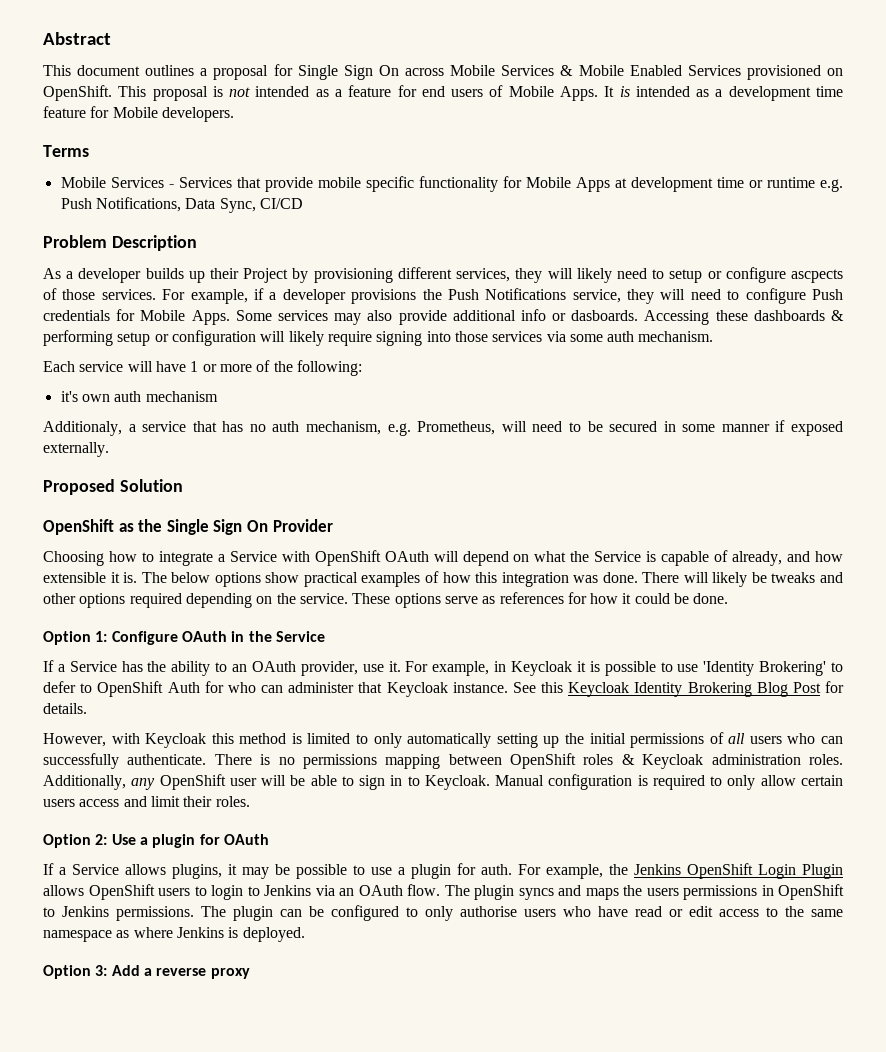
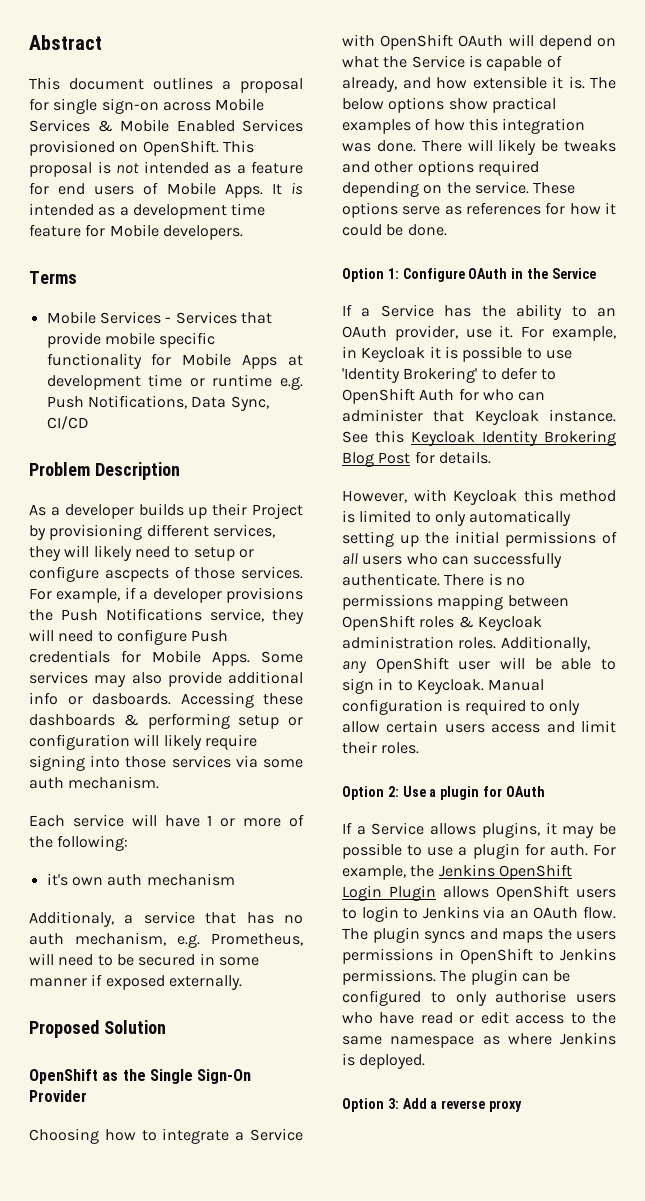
- This document outlines a proposal for Single Sign On across Mobile Services & Mobile Enabled Services provisioned on OpenShift.
+ This document outlines a proposal for single sign-on across Mobile Services & Mobile Enabled Services provisioned on OpenShift.
- OpenShift as the Single Sign On Provider
+ OpenShift as the Single Sign-On Provider

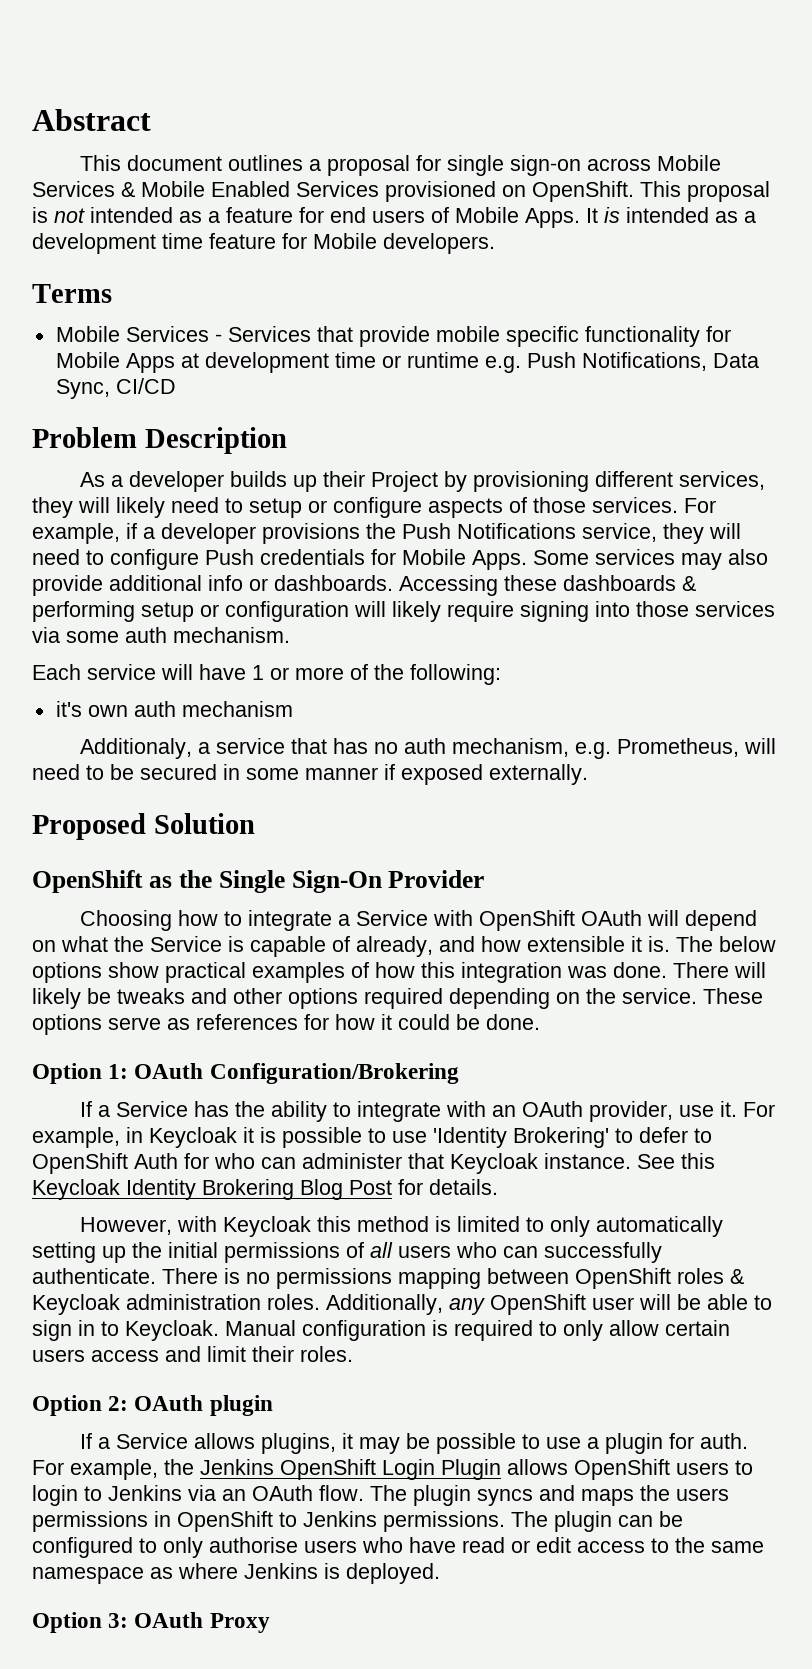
- As a developer builds up their Project by provisioning different services, they will likely need to setup or configure ascpects of those services.
+ As a developer builds up their Project by provisioning different services, they will likely need to setup or configure aspects of those services.
- Some services may also provide additional info or dasboards.
+ Some services may also provide additional info or dashboards.
- Option 1: Configure OAuth in the Service
+ Option 1: OAuth Configuration/Brokering
- If a Service has the ability to an OAuth provider, use it.
+ If a Service has the ability to integrate with an OAuth provider, use it.
- Option 2: Use a plugin for OAuth
+ Option 2: OAuth plugin
- Option 3: Add a reverse proxy
+ Option 3: OAuth Proxy

